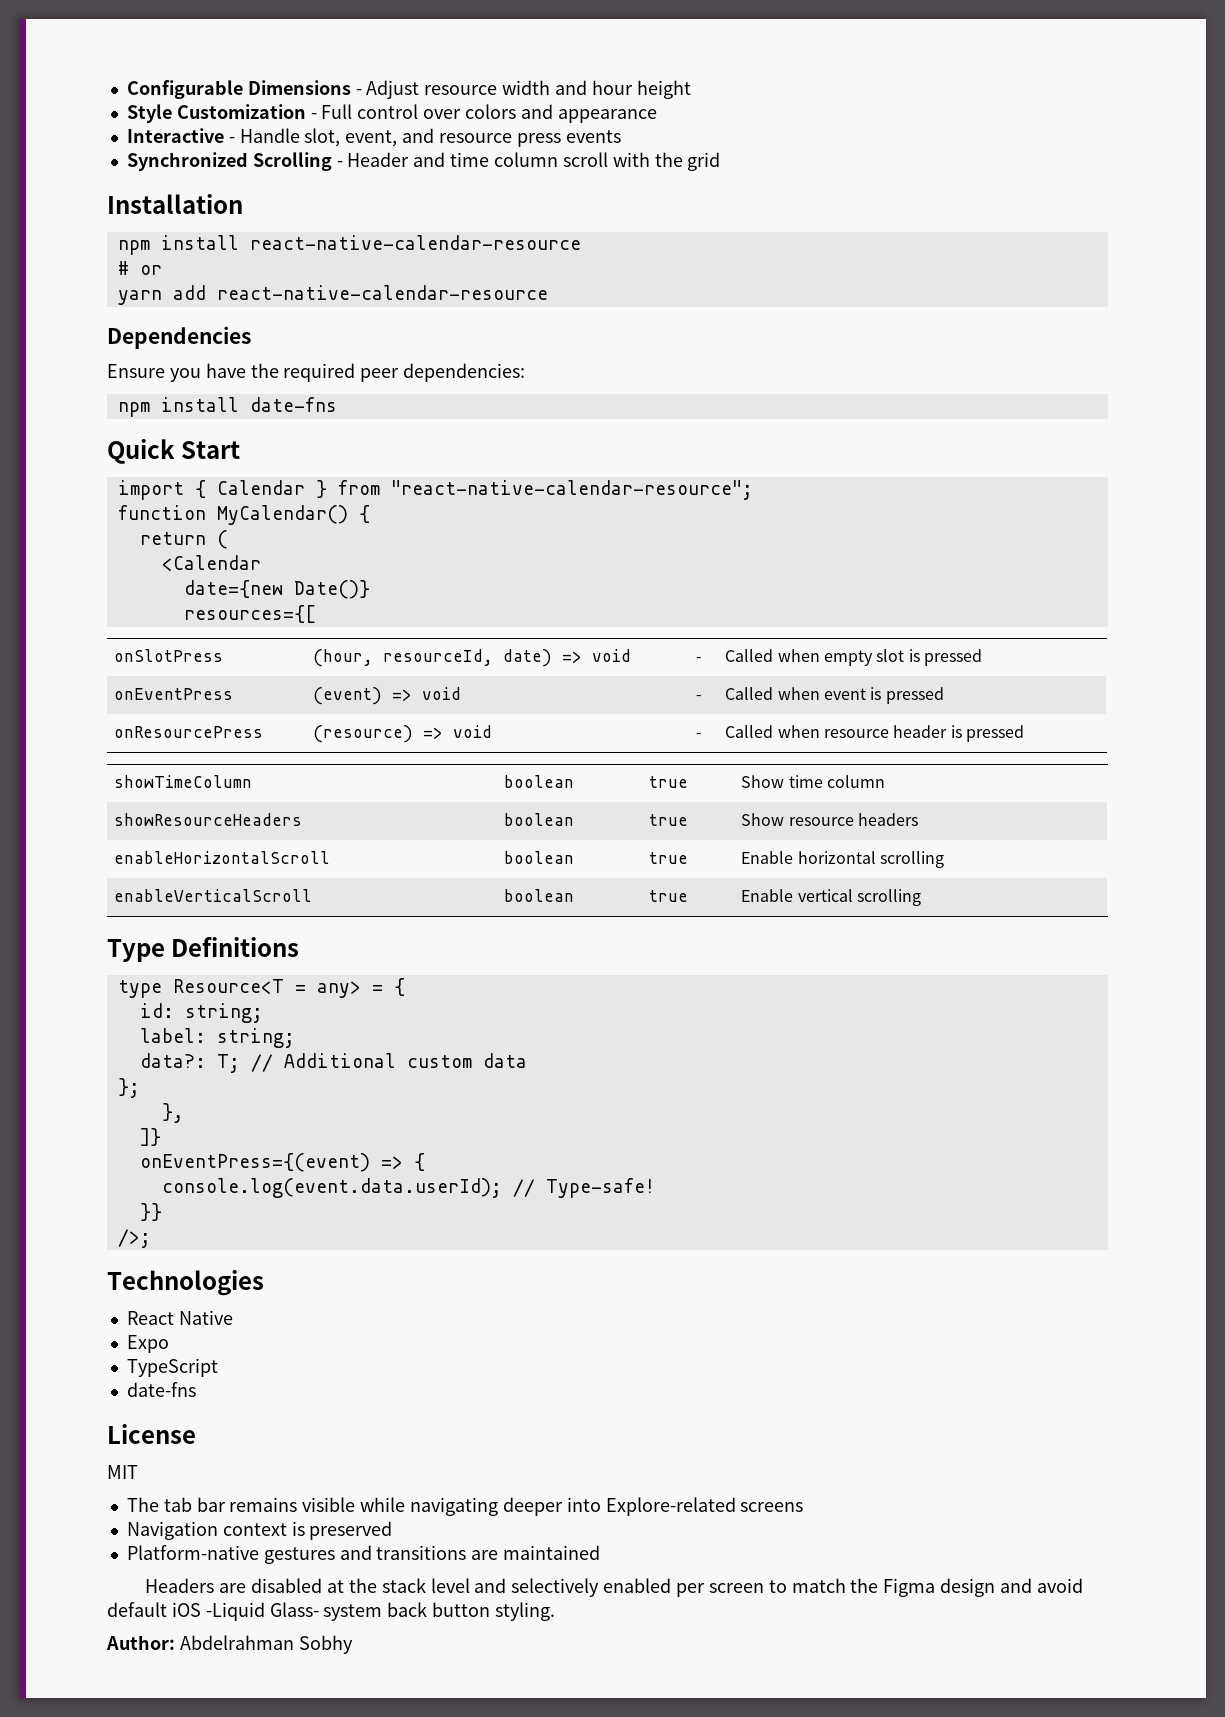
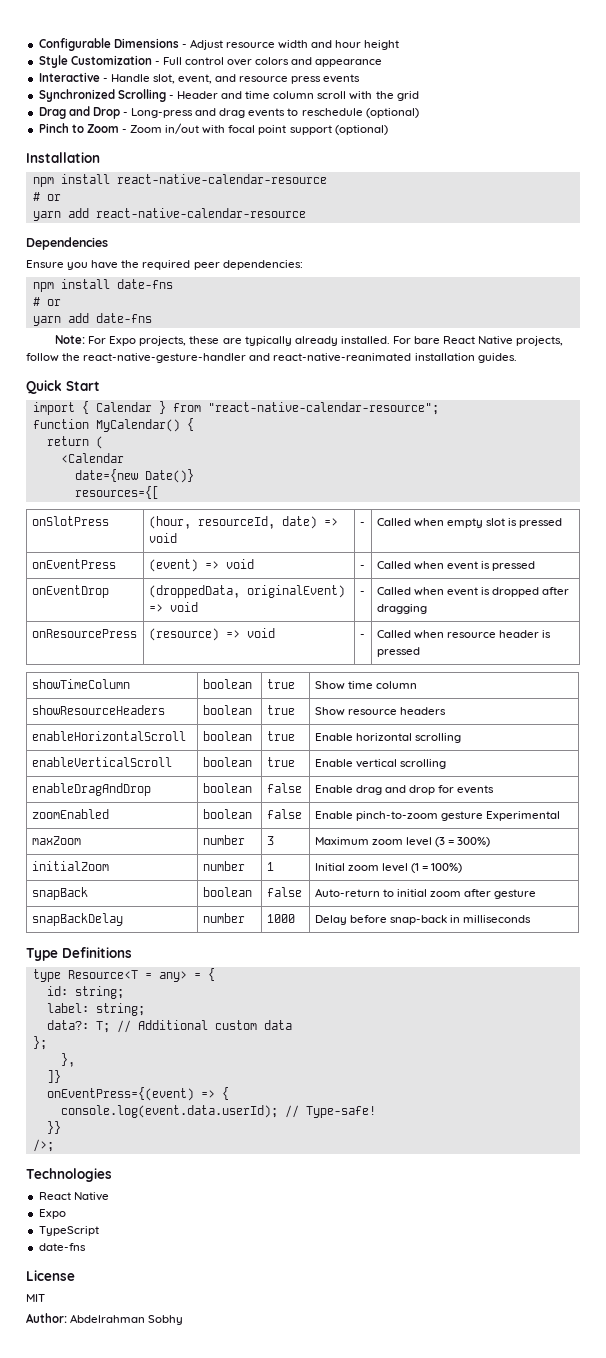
+ Drag and Drop - Long-press and drag events to reschedule (optional)
+ Pinch to Zoom - Zoom in/out with focal point support (optional)
  npm install date-fns
+ # or
+ yarn add date-fns
+ Note: For Expo projects, these are typically already installed. For bare React Native projects, follow the react-native-gesture-handler and react-native-reanimated installation guides.
+ onEventDrop | (droppedData, originalEvent) => void | - | Called when event is dropped after dragging
+ enableDragAndDrop | boolean | false | Enable drag and drop for events
+ zoomEnabled | boolean | false | Enable pinch-to-zoom gesture Experimental
+ maxZoom | number | 3 | Maximum zoom level (3 = 300%)
+ initialZoom | number | 1 | Initial zoom level (1 = 100%)
+ snapBack | boolean | false | Auto-return to initial zoom after gesture
+ snapBackDelay | number | 1000 | Delay before snap-back in milliseconds
- The tab bar remains visible while navigating deeper into Explore-related screens
- Navigation context is preserved
- Platform-native gestures and transitions are maintained
- Headers are disabled at the stack level and selectively enabled per screen to match the Figma design and avoid default iOS -Liquid Glass- system back button styling.

